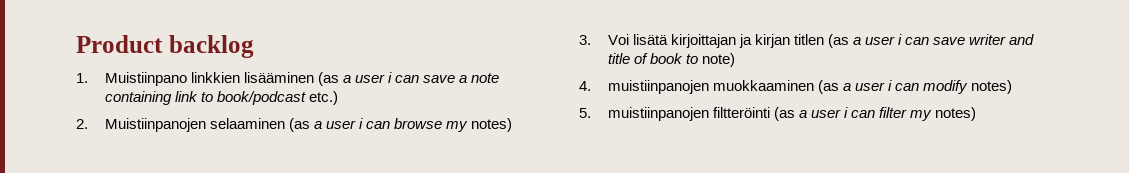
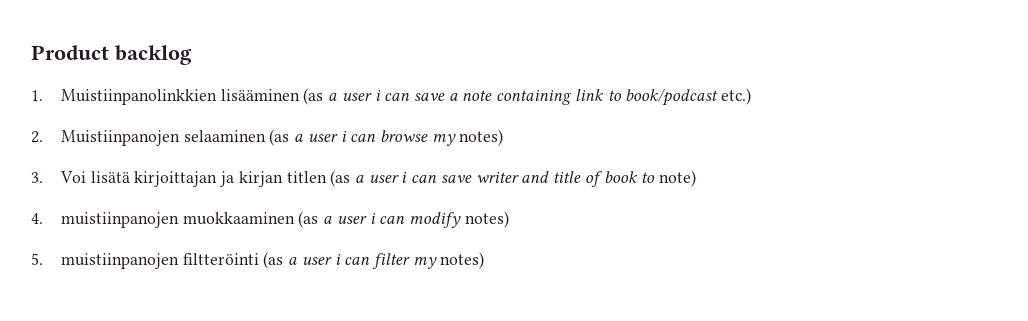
- 1. Muistiinpano linkkien lisääminen (as a user i can save a note containing link to book/podcast etc.)
+ 1. Muistiinpanolinkkien lisääminen (as a user i can save a note containing link to book/podcast etc.)

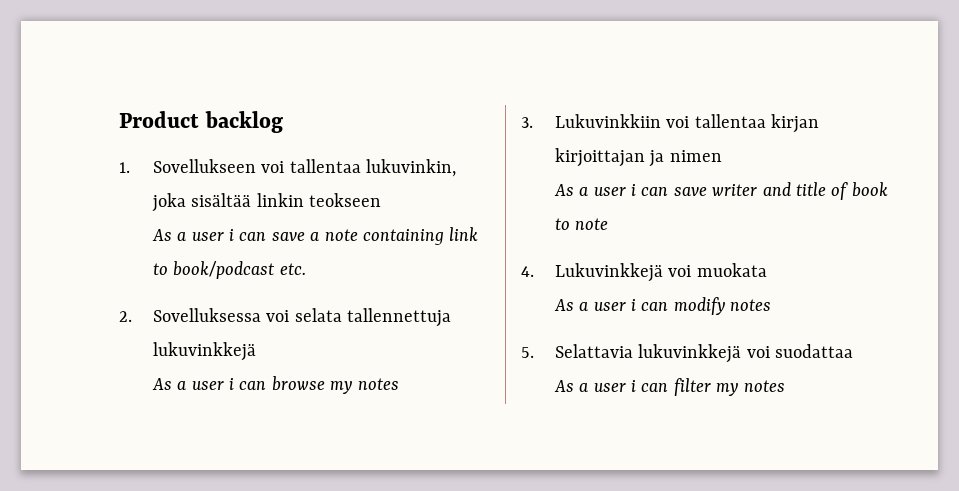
- 1. Muistiinpanolinkkien lisääminen (as a user i can save a note containing link to book/podcast etc.)
+ 1. Sovellukseen voi tallentaa lukuvinkin, joka sisältää linkin teokseen
+ As a user i can save a note containing link to book/podcast etc.
- 2. Muistiinpanojen selaaminen (as a user i can browse my notes)
+ 2. Sovelluksessa voi selata tallennettuja lukuvinkkejä
+ As a user i can browse my notes
- 3. Voi lisätä kirjoittajan ja kirjan titlen (as a user i can save writer and title of book to note)
+ 3. Lukuvinkkiin voi tallentaa kirjan kirjoittajan ja nimen
+ As a user i can save writer and title of book to note
- 4. muistiinpanojen muokkaaminen (as a user i can modify notes)
+ 4. Lukuvinkkejä voi muokata
+ As a user i can modify notes
- 5. muistiinpanojen filtteröinti (as a user i can filter my notes)
+ 5. Selattavia lukuvinkkejä voi suodattaa
+ As a user i can filter my notes

